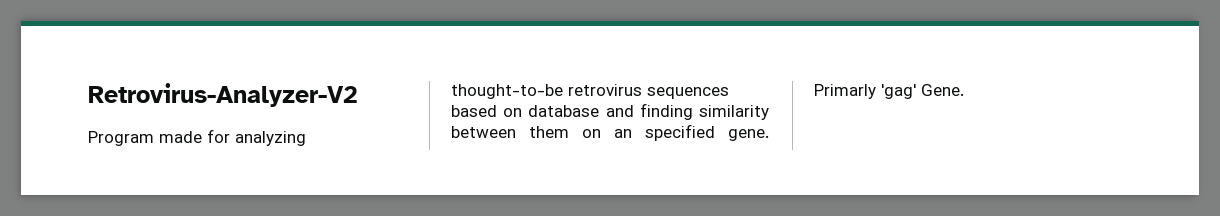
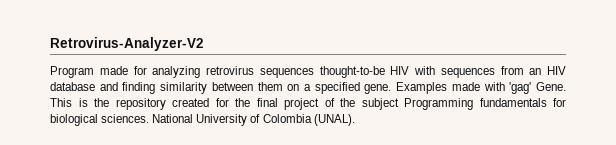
- Program made for analyzing thought-to-be retrovirus sequences based on database and finding similarity between them on an specified gene.
+ Program made for analyzing retrovirus sequences thought-to-be HIV with sequences from an HIV database and finding similarity between them on a specified gene.
- Primarly 'gag' Gene.
+ Examples made with 'gag' Gene. This is the repository created for the final project of the subject Programming fundamentals for biological sciences. National University of Colombia (UNAL).

